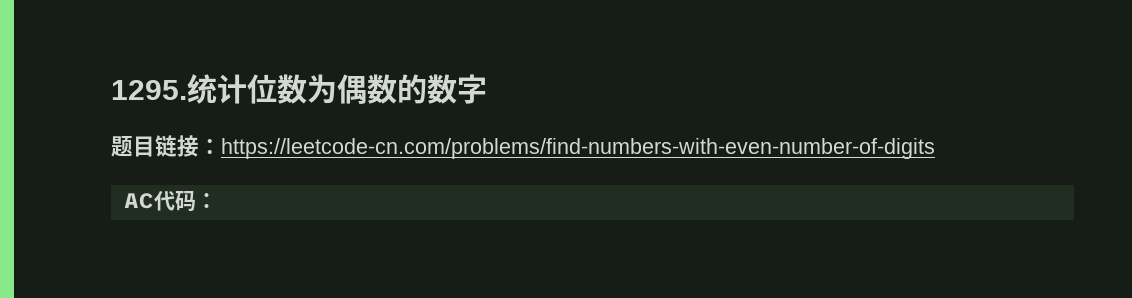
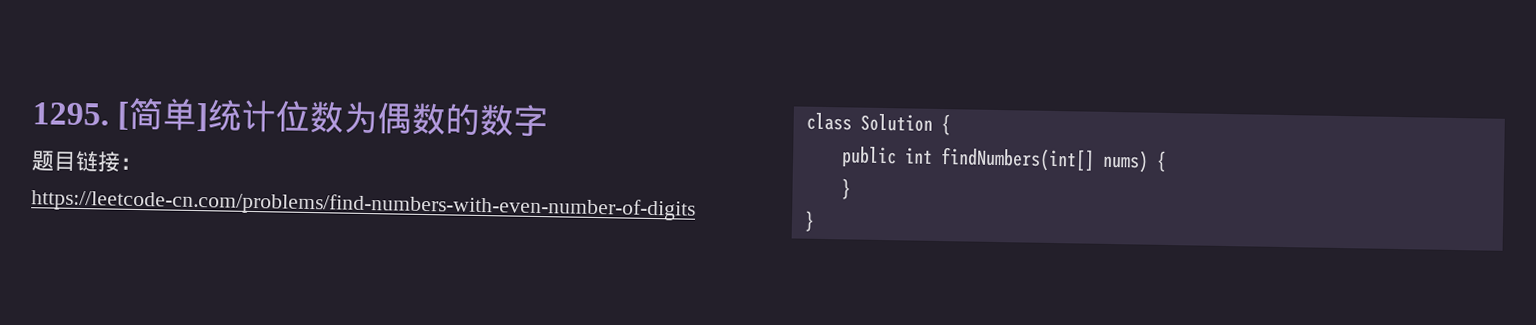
- 统计位数为偶数的数字
+ [简单]统计位数为偶数的数字
- AC代码：
+ class Solution {
+ public int findNumbers(int[] nums) {
+ }
+ }

